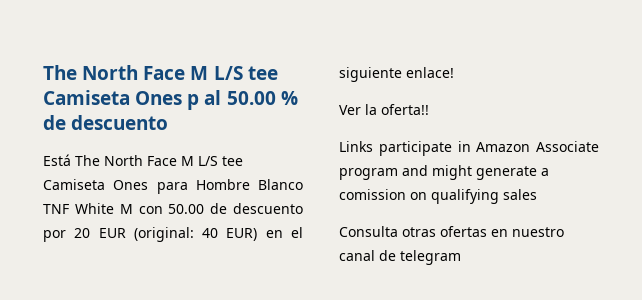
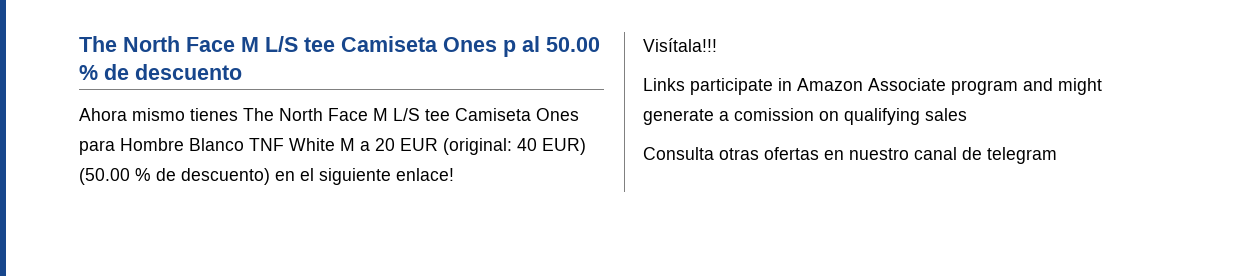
- Está The North Face M L/S tee Camiseta Ones para Hombre Blanco TNF White M con 50.00 de descuento por 20 EUR (original: 40 EUR) en el siguiente enlace!
+ Ahora mismo tienes The North Face M L/S tee Camiseta Ones para Hombre Blanco TNF White M a 20 EUR (original: 40 EUR) (50.00 % de descuento) en el siguiente enlace!
- Ver la oferta!!
+ Visítala!!!

